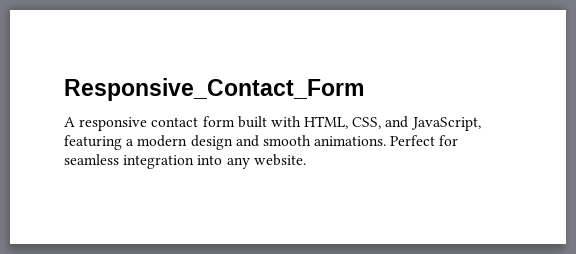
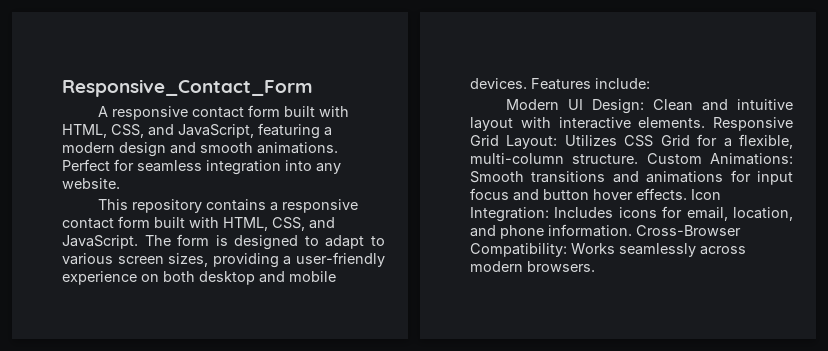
+ This repository contains a responsive contact form built with HTML, CSS, and JavaScript. The form is designed to adapt to various screen sizes, providing a user-friendly experience on both desktop and mobile devices. Features include:
+ Modern UI Design: Clean and intuitive layout with interactive elements. Responsive Grid Layout: Utilizes CSS Grid for a flexible, multi-column structure. Custom Animations: Smooth transitions and animations for input focus and button hover effects. Icon Integration: Includes icons for email, location, and phone information. Cross-Browser Compatibility: Works seamlessly across modern browsers.

